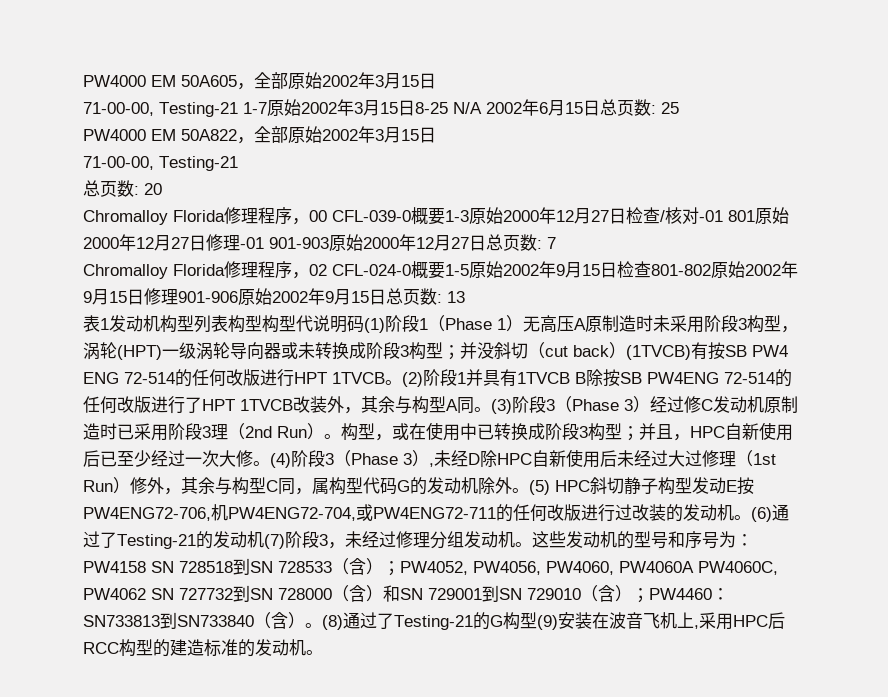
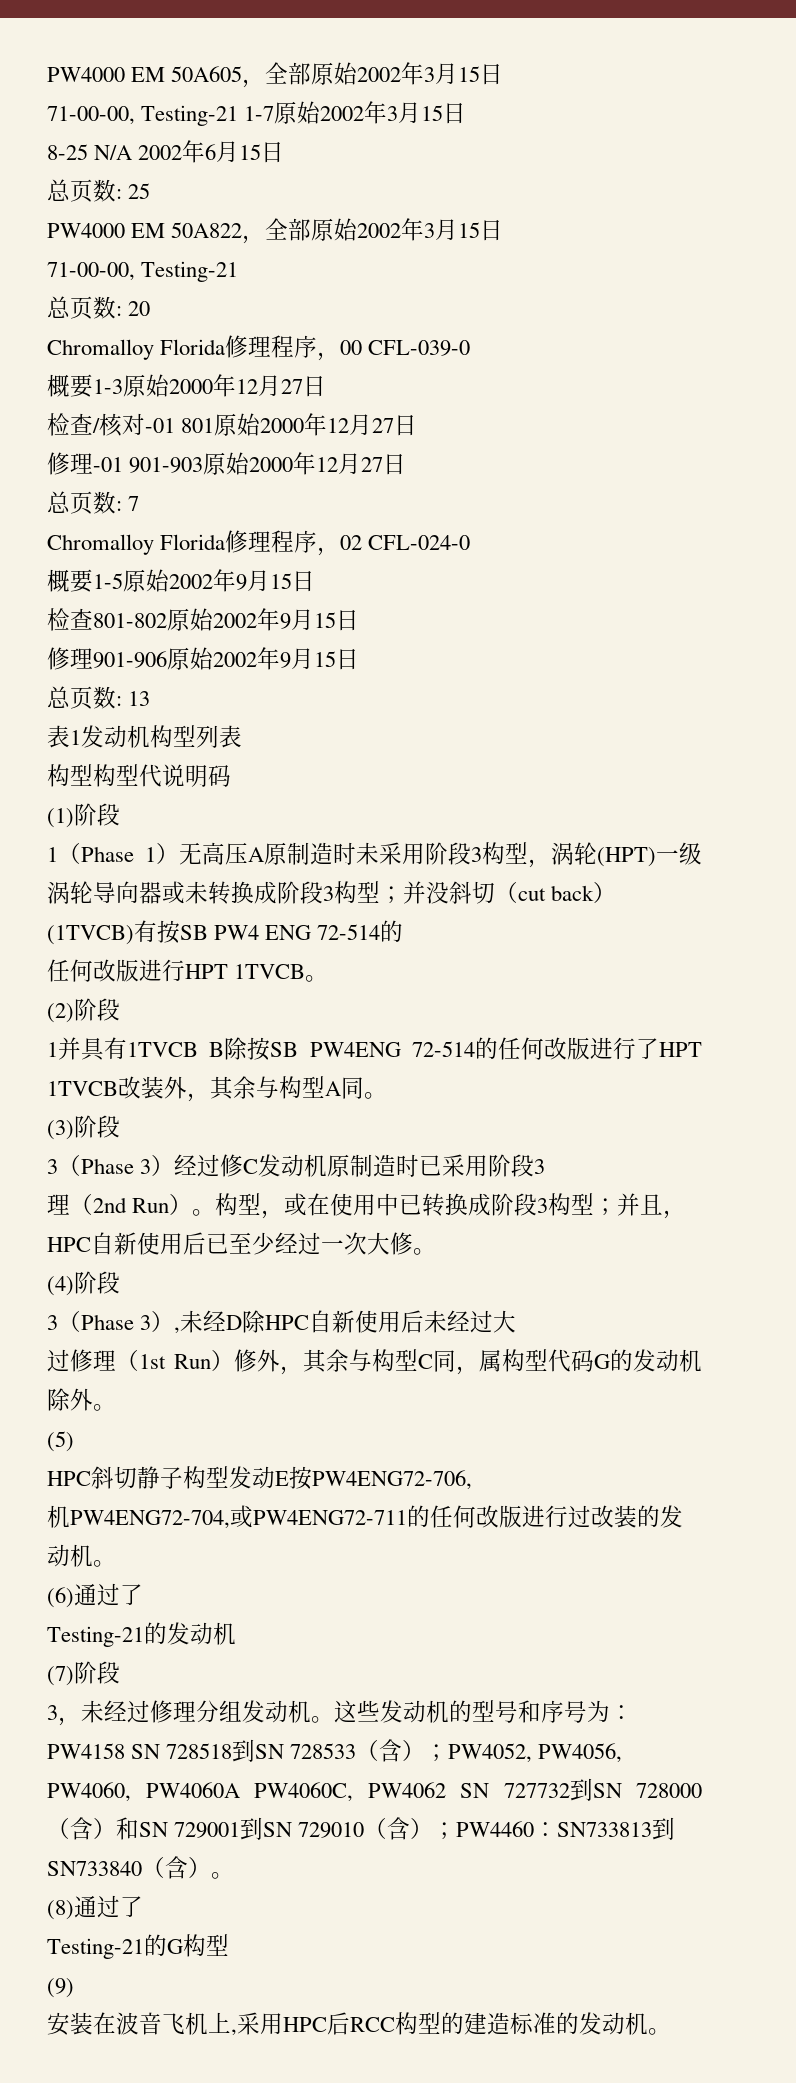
- 71-00-00, Testing-21 1-7原始2002年3月15日8-25 N/A 2002年6月15日总页数: 25
+ 71-00-00, Testing-21 1-7原始2002年3月15日
+ 8-25 N/A 2002年6月15日
+ 总页数: 25
- Chromalloy Florida修理程序，00 CFL-039-0概要1-3原始2000年12月27日检查/核对-01 801原始2000年12月27日修理-01 901-903原始2000年12月27日总页数: 7
+ Chromalloy Florida修理程序，00 CFL-039-0
+ 概要1-3原始2000年12月27日
+ 检查/核对-01 801原始2000年12月27日
+ 修理-01 901-903原始2000年12月27日
+ 总页数: 7
- Chromalloy Florida修理程序，02 CFL-024-0概要1-5原始2002年9月15日检查801-802原始2002年9月15日修理901-906原始2002年9月15日总页数: 13
+ Chromalloy Florida修理程序，02 CFL-024-0
+ 概要1-5原始2002年9月15日
+ 检查801-802原始2002年9月15日
+ 修理901-906原始2002年9月15日
+ 总页数: 13
- 表1发动机构型列表构型构型代说明码(1)阶段1（Phase 1）无高压A原制造时未采用阶段3构型，涡轮(HPT)一级涡轮导向器或未转换成阶段3构型；
+ 表1发动机构型列表
+ 构型构型代说明码
+ (1)阶段
+ 1（Phase 1）无高压A原制造时未采用阶段3构型，涡轮(HPT)一级涡轮导向器或未转换成阶段3构型；
- 并没斜切（cut back）(1TVCB)有按SB PW4 ENG 72-514的任何改版进行HPT 1TVCB。(2)阶段1并具有1TVCB B除按SB PW4ENG 72-514的任何改版进行了HPT 1TVCB改装外，其余与构型A同。(3)阶段3（Phase 3）经过修C发动机原制造时已采用阶段3理（2nd Run）。
+ 并没斜切（cut back）(1TVCB)有按SB PW4 ENG 72-514的
+ 任何改版进行HPT 1TVCB。
+ (2)阶段
+ 1并具有1TVCB B除按SB PW4ENG 72-514的任何改版进行了HPT 1TVCB改装外，其余与构型A同。
+ (3)阶段
+ 3（Phase 3）经过修C发动机原制造时已采用阶段3
+ 理（2nd Run）。
- 并且，HPC自新使用后已至少经过一次大修。(4)阶段3（Phase 3）,未经D除HPC自新使用后未经过大过修理（1st Run）修外，其余与构型C同，属构型代码G的发动机除外。(5) HPC斜切静子构型发动E按PW4ENG72-706,机PW4ENG72-704,或PW4ENG72-711的任何改版进行过改装的发动机。(6)通过了Testing-21的发动机(7)阶段3，未经过修理分组发动机。
+ 并且，HPC自新使用后已至少经过一次大修。
+ (4)阶段
+ 3（Phase 3）,未经D除HPC自新使用后未经过大
+ 过修理（1st Run）修外，其余与构型C同，属构型代码G的发动机除外。
+ (5)
+ HPC斜切静子构型发动E按PW4ENG72-706,
+ 机PW4ENG72-704,或PW4ENG72-711的任何改版进行过改装的发动机。
+ (6)通过了
+ Testing-21的发动机
+ (7)阶段
+ 3，未经过修理分组发动机。
- SN733813到SN733840（含）。(8)通过了Testing-21的G构型(9)安装在波音飞机上,采用HPC后RCC构型的建造标准的发动机。
+ SN733813到SN733840（含）。
+ (8)通过了
+ Testing-21的G构型
+ (9)
+ 安装在波音飞机上,采用HPC后RCC构型的建造标准的发动机。

